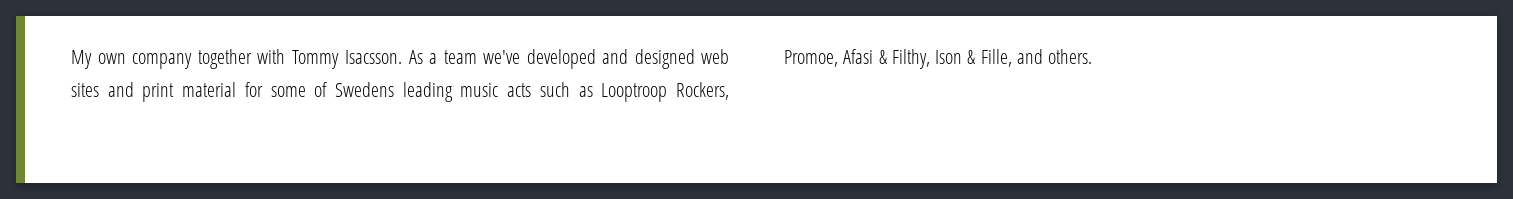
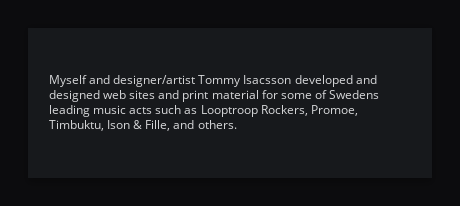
- My own company together with Tommy Isacsson. As a team we've developed and designed web sites and print material for some of Swedens leading music acts such as Looptroop Rockers, Promoe, Afasi & Filthy, Ison & Fille, and others.
+ Myself and designer/artist Tommy Isacsson developed and designed web sites and print material for some of Swedens leading music acts such as Looptroop Rockers, Promoe, Timbuktu, Ison & Fille, and others.

